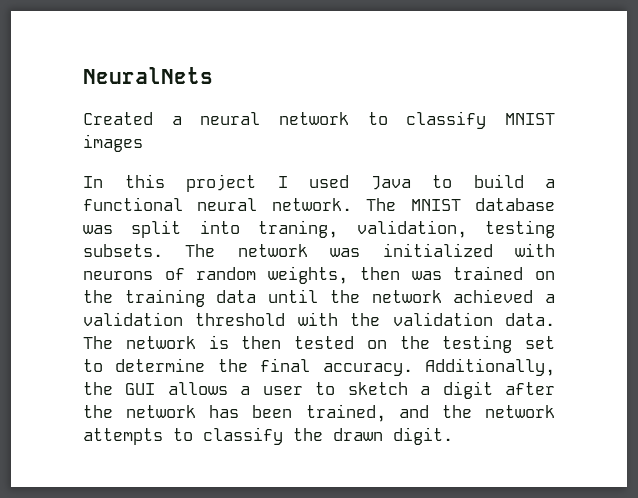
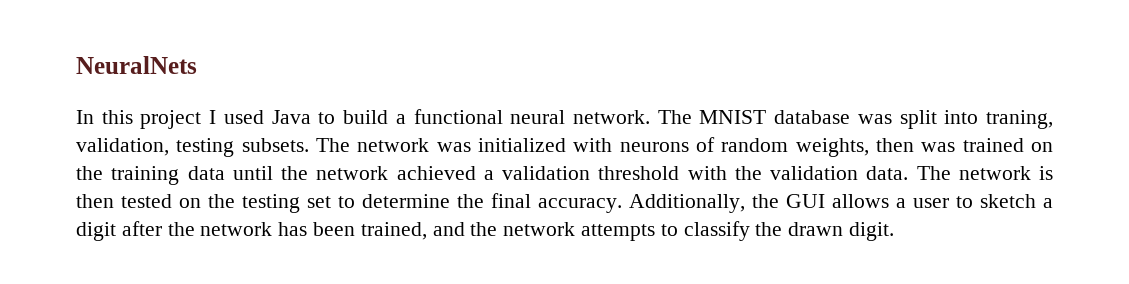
- Created a neural network to classify MNIST images

